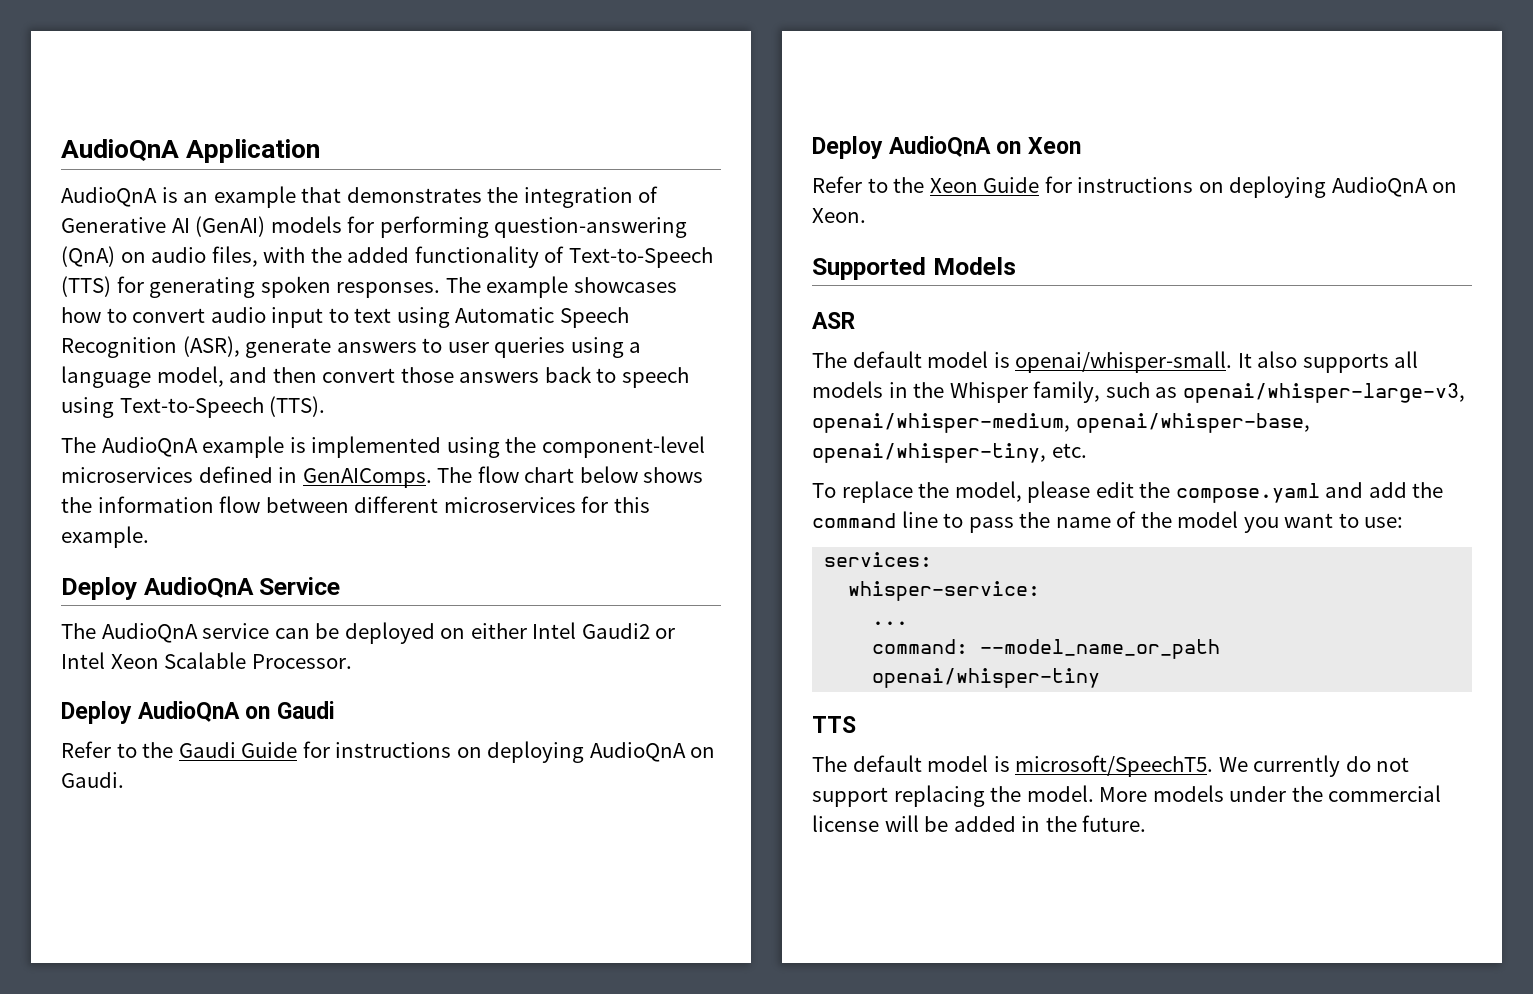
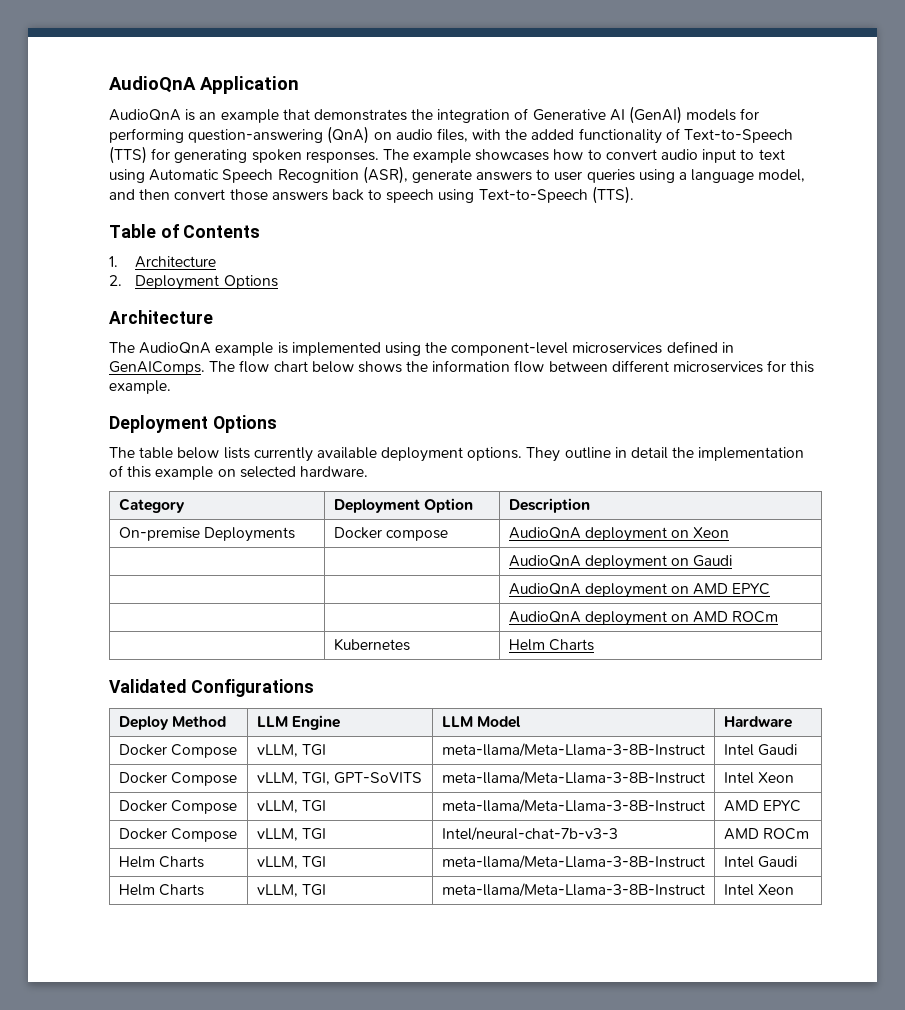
+ Table of Contents
+ 1. Architecture
+ 2. Deployment Options
+ Architecture
  The flow chart below shows the information flow between different microservices for this example.
- Deploy AudioQnA Service
- The AudioQnA service can be deployed on either Intel Gaudi2 or Intel Xeon Scalable Processor.
- Deploy AudioQnA on Gaudi
- Refer to the Gaudi Guide for instructions on deploying AudioQnA on Gaudi.
- Deploy AudioQnA on Xeon
- Refer to the Xeon Guide for instructions on deploying AudioQnA on Xeon.
- Supported Models
- ASR
- The default model is openai/whisper-small. It also supports all models in the Whisper family, such as openai/whisper-large-v3, openai/whisper-medium, openai/whisper-base, openai/whisper-tiny, etc.
- To replace the model, please edit the compose.yaml and add the command line to pass the name of the model you want to use:
- services:
- whisper-service:
- ...
- command: --model_name_or_path openai/whisper-tiny
- TTS
- The default model is microsoft/SpeechT5. We currently do not support replacing the model. More models under the commercial license will be added in the future.
+ Deployment Options
+ The table below lists currently available deployment options. They outline in detail the implementation of this example on selected hardware.
+ Category | Deployment Option | Description
+ On-premise Deployments | Docker compose | AudioQnA deployment on Xeon
+ | | AudioQnA deployment on Gaudi
+ | | AudioQnA deployment on AMD EPYC
+ | | AudioQnA deployment on AMD ROCm
+ | Kubernetes | Helm Charts
+ Validated Configurations
+ Deploy Method | LLM Engine | LLM Model | Hardware
+ Docker Compose | vLLM, TGI | meta-llama/Meta-Llama-3-8B-Instruct | Intel Gaudi
+ Docker Compose | vLLM, TGI, GPT-SoVITS | meta-llama/Meta-Llama-3-8B-Instruct | Intel Xeon
+ Docker Compose | vLLM, TGI | meta-llama/Meta-Llama-3-8B-Instruct | AMD EPYC
+ Docker Compose | vLLM, TGI | Intel/neural-chat-7b-v3-3 | AMD ROCm
+ Helm Charts | vLLM, TGI | meta-llama/Meta-Llama-3-8B-Instruct | Intel Gaudi
+ Helm Charts | vLLM, TGI | meta-llama/Meta-Llama-3-8B-Instruct | Intel Xeon

